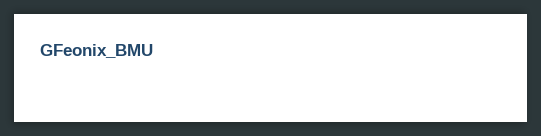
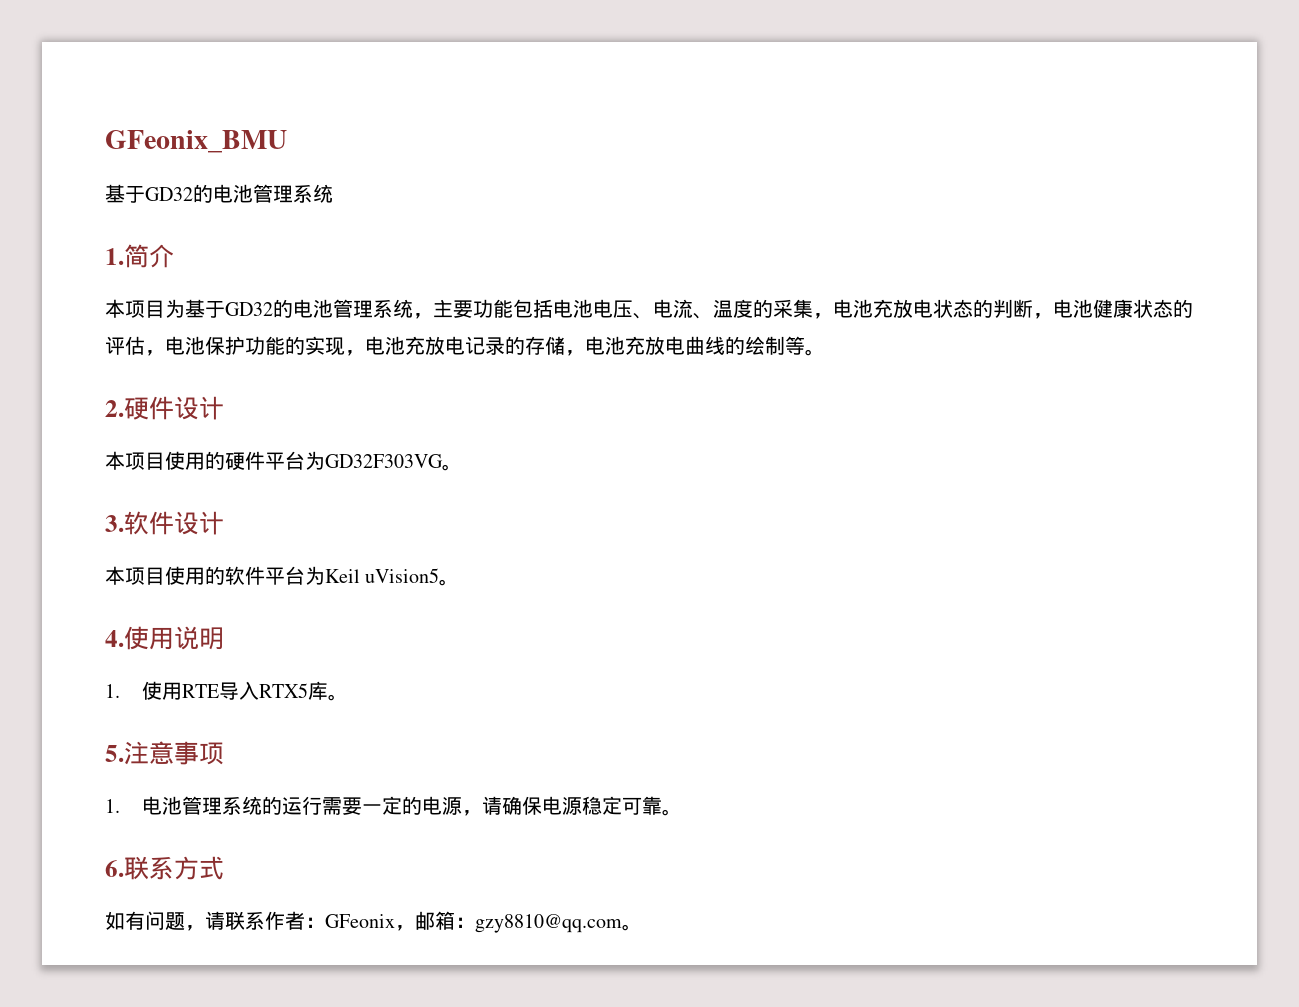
  GFeonix_BMU
+ 基于GD32的电池管理系统
+ 1.简介
+ 本项目为基于GD32的电池管理系统，主要功能包括电池电压、电流、温度的采集，电池充放电状态的判断，电池健康状态的评估，电池保护功能的实现，电池充放电记录的存储，电池充放电曲线的绘制等。
+ 2.硬件设计
+ 本项目使用的硬件平台为GD32F303VG。
+ 3.软件设计
+ 本项目使用的软件平台为Keil uVision5。
+ 4.使用说明
+ 1.使用RTE导入RTX5库。
+ 5.注意事项
+ 1.电池管理系统的运行需要一定的电源，请确保电源稳定可靠。
+ 6.联系方式
+ 如有问题，请联系作者：GFeonix，邮箱：gzy8810@qq.com。

